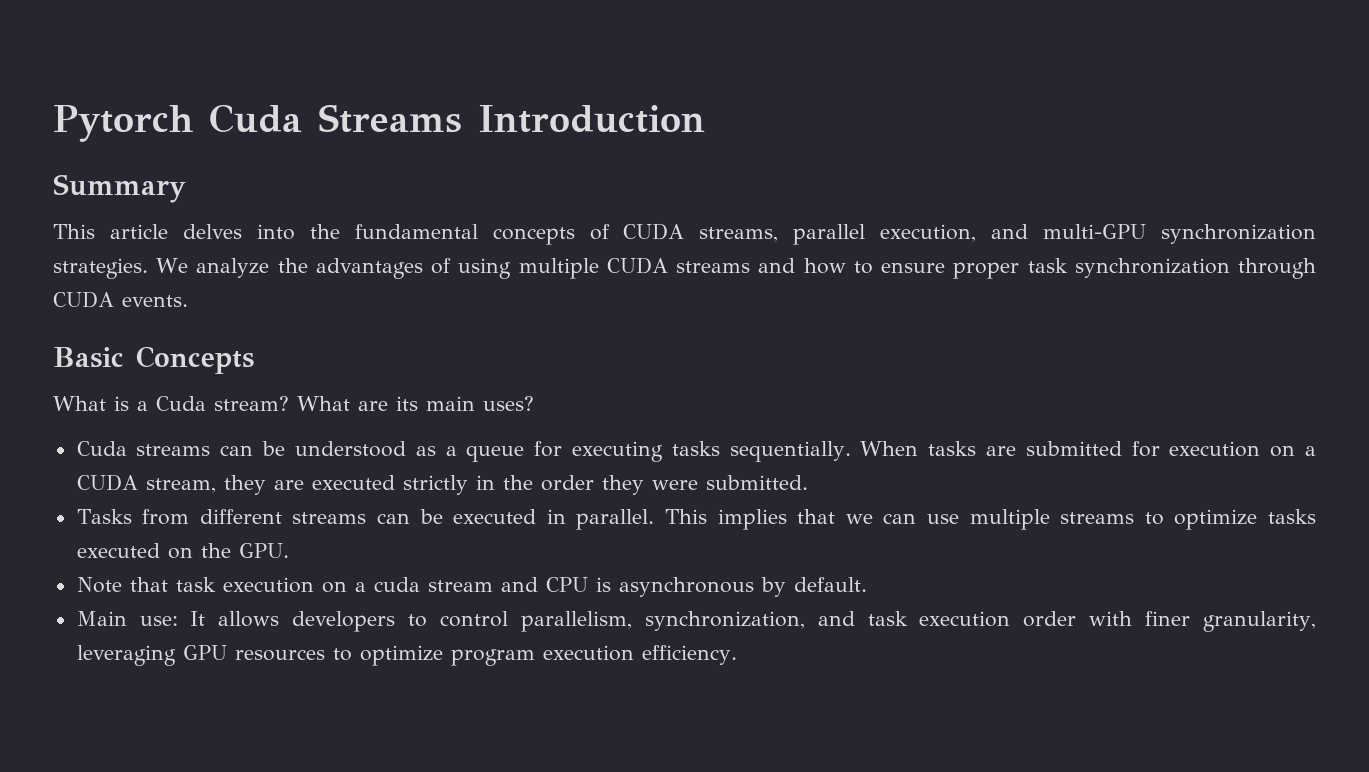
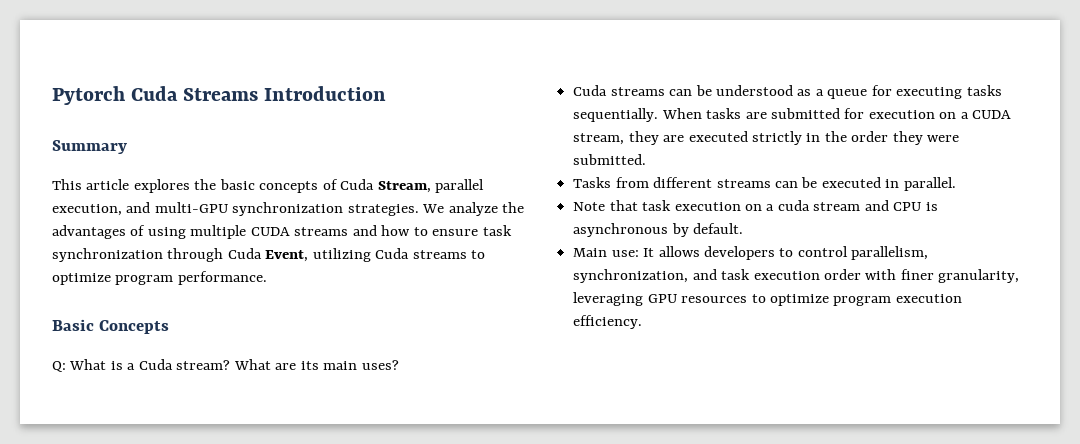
- This article delves into the fundamental concepts of CUDA streams, parallel execution, and multi-GPU synchronization strategies.
+ This article explores the basic concepts of Cuda Stream, parallel execution, and multi-GPU synchronization strategies.
- We analyze the advantages of using multiple CUDA streams and how to ensure proper task synchronization through CUDA events.
+ We analyze the advantages of using multiple CUDA streams and how to ensure task synchronization through Cuda Event, utilizing Cuda streams to optimize program performance.
- What is a Cuda stream?
+ Q: What is a Cuda stream?
- This implies that we can use multiple streams to optimize tasks executed on the GPU.

